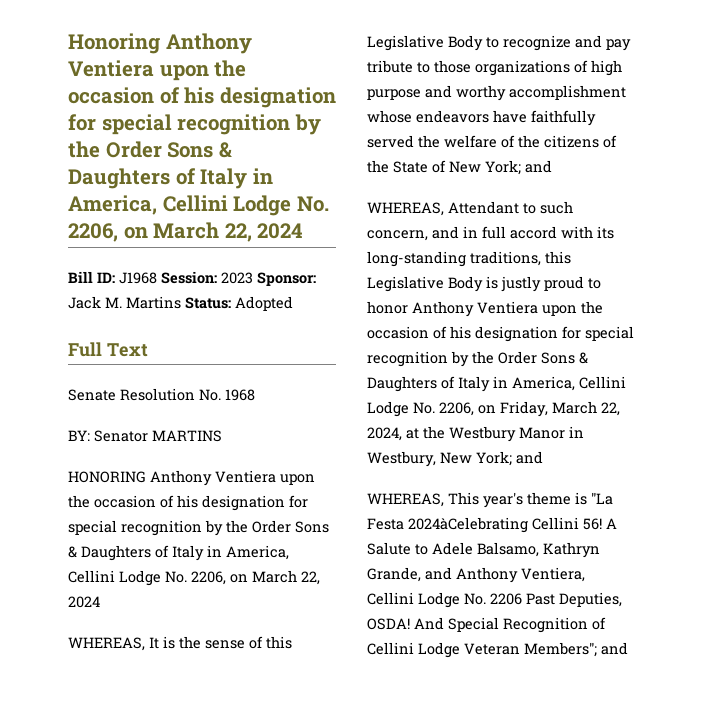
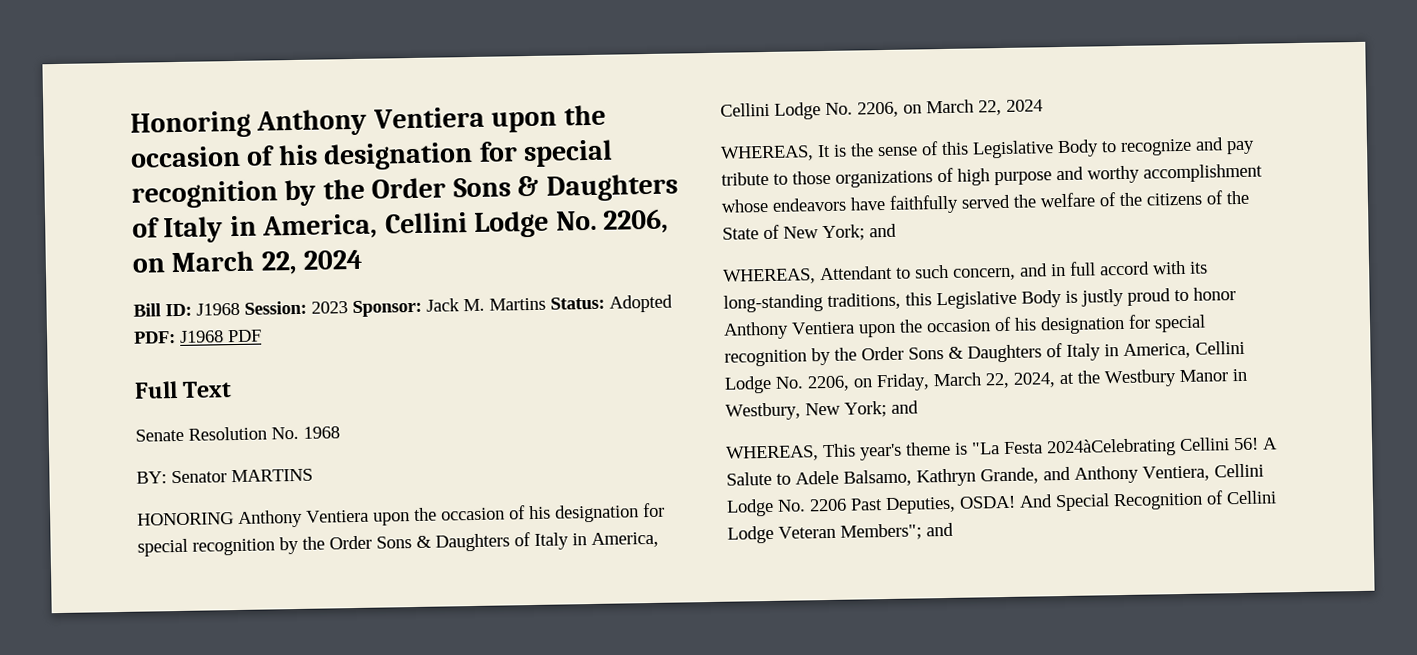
- Bill ID: J1968 Session: 2023 Sponsor: Jack M. Martins Status: Adopted
+ Bill ID: J1968 Session: 2023 Sponsor: Jack M. Martins Status: Adopted PDF: J1968 PDF

